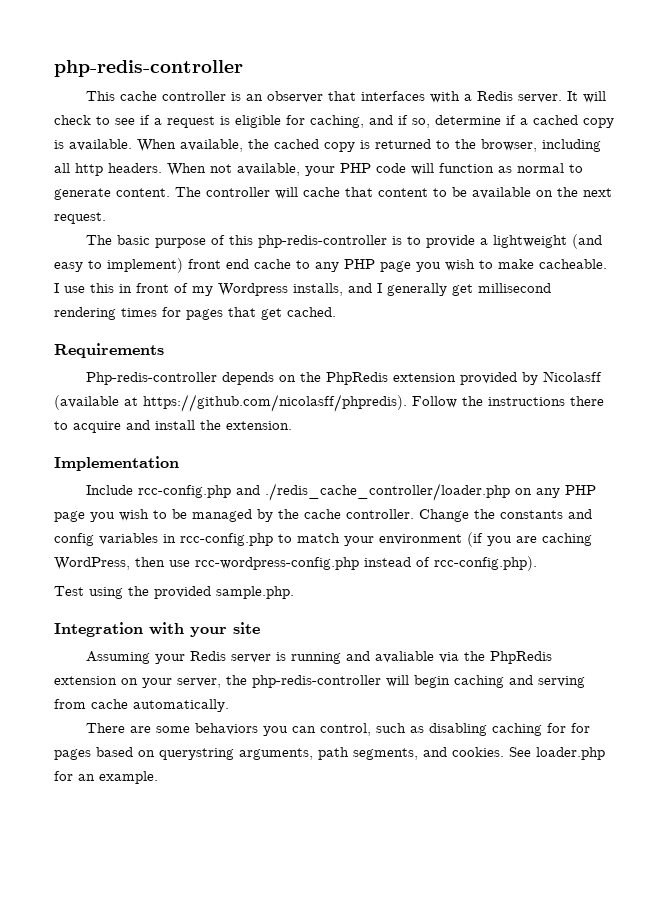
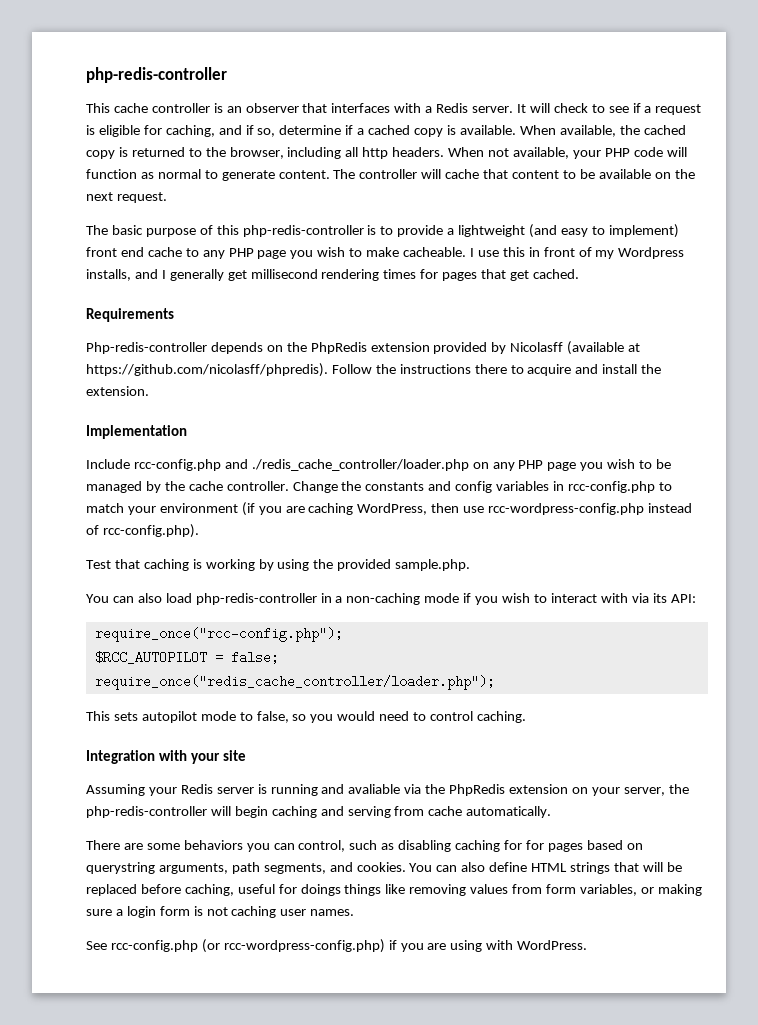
- Test using the provided sample.php.
+ Test that caching is working by using the provided sample.php.
+ You can also load php-redis-controller in a non-caching mode if you wish to interact with via its API:
+ require_once("rcc-config.php");
+ $RCC_AUTOPILOT = false;
+ require_once("redis_cache_controller/loader.php");
+ This sets autopilot mode to false, so you would need to control caching.
- See loader.php for an example.
+ You can also define HTML strings that will be replaced before caching, useful for doings things like removing values from form variables, or making sure a login form is not caching user names.
+ See rcc-config.php (or rcc-wordpress-config.php) if you are using with WordPress.

